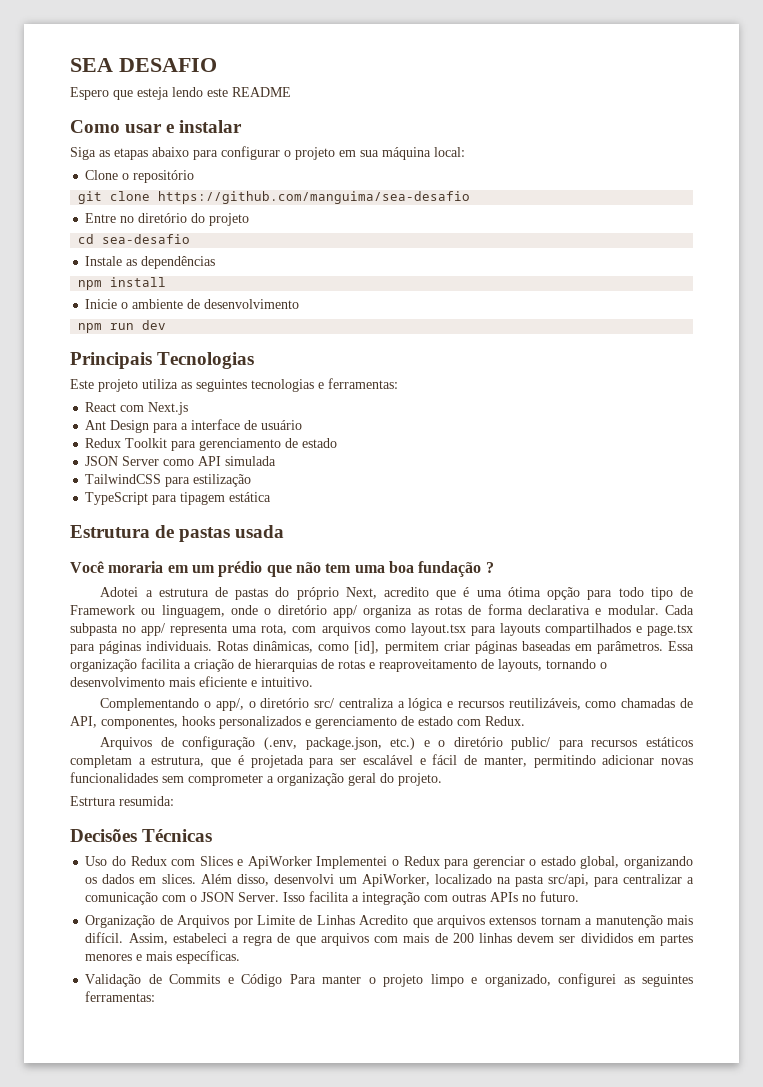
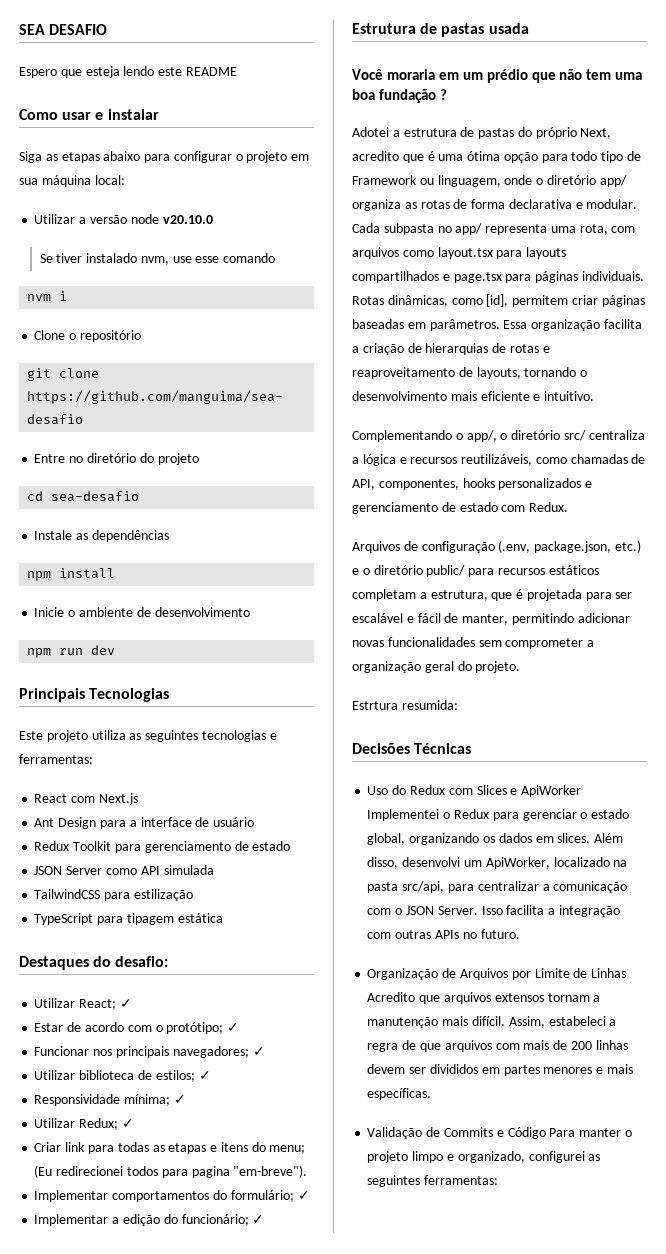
+ Utilizar a versão node v20.10.0
+ Se tiver instalado nvm, use esse comando
+ nvm i
+ Destaques do desafio:
+ Utilizar React; ✓
+ Estar de acordo com o protótipo; ✓
+ Funcionar nos principais navegadores; ✓
+ Utilizar biblioteca de estilos; ✓
+ Responsividade mínima; ✓
+ Utilizar Redux; ✓
+ Criar link para todas as etapas e itens do menu; (Eu redirecionei todos para pagina "em-breve").
+ Implementar comportamentos do formulário; ✓
+ Implementar a edição do funcionário; ✓

